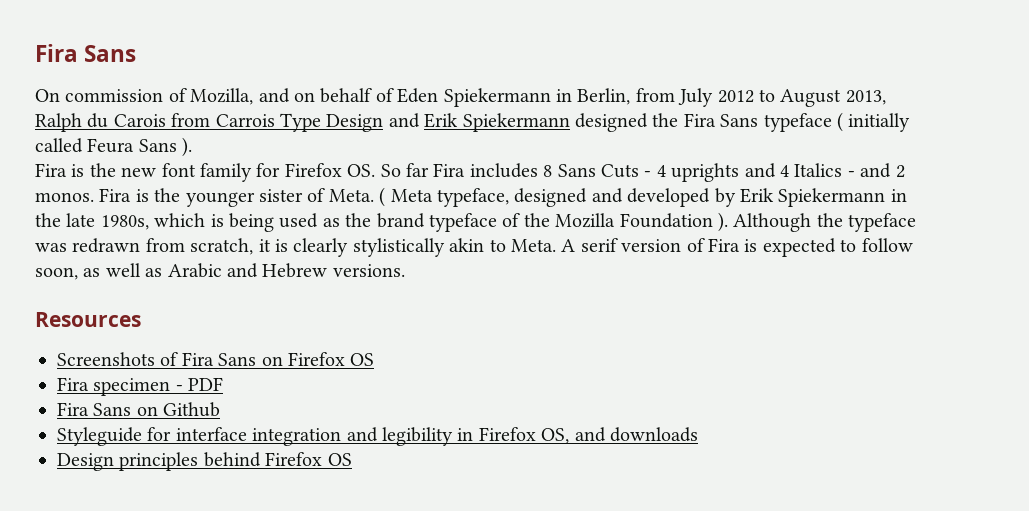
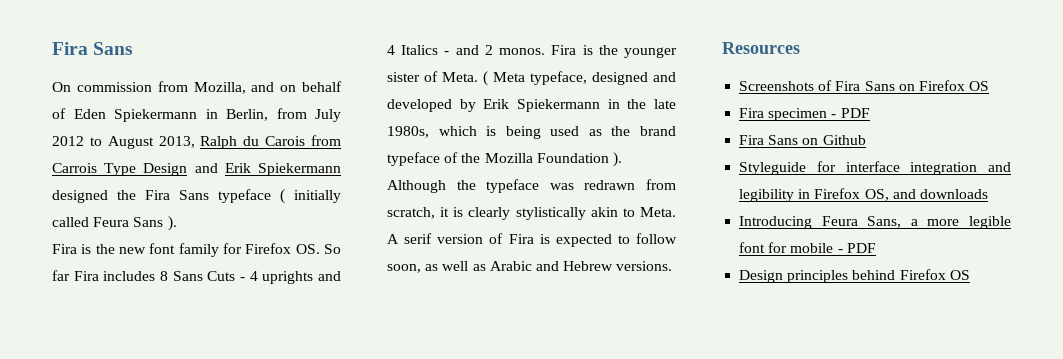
- On commission of Mozilla, and on behalf of Eden Spiekermann in Berlin, from July 2012 to August 2013, Ralph du Carois from Carrois Type Design and Erik Spiekermann designed the Fira Sans typeface ( initially called Feura Sans ).
+ On commission from Mozilla, and on behalf of Eden Spiekermann in Berlin, from July 2012 to August 2013, Ralph du Carois from Carrois Type Design and Erik Spiekermann designed the Fira Sans typeface ( initially called Feura Sans ).
+ Introducing Feura Sans, a more legible font for mobile - PDF

